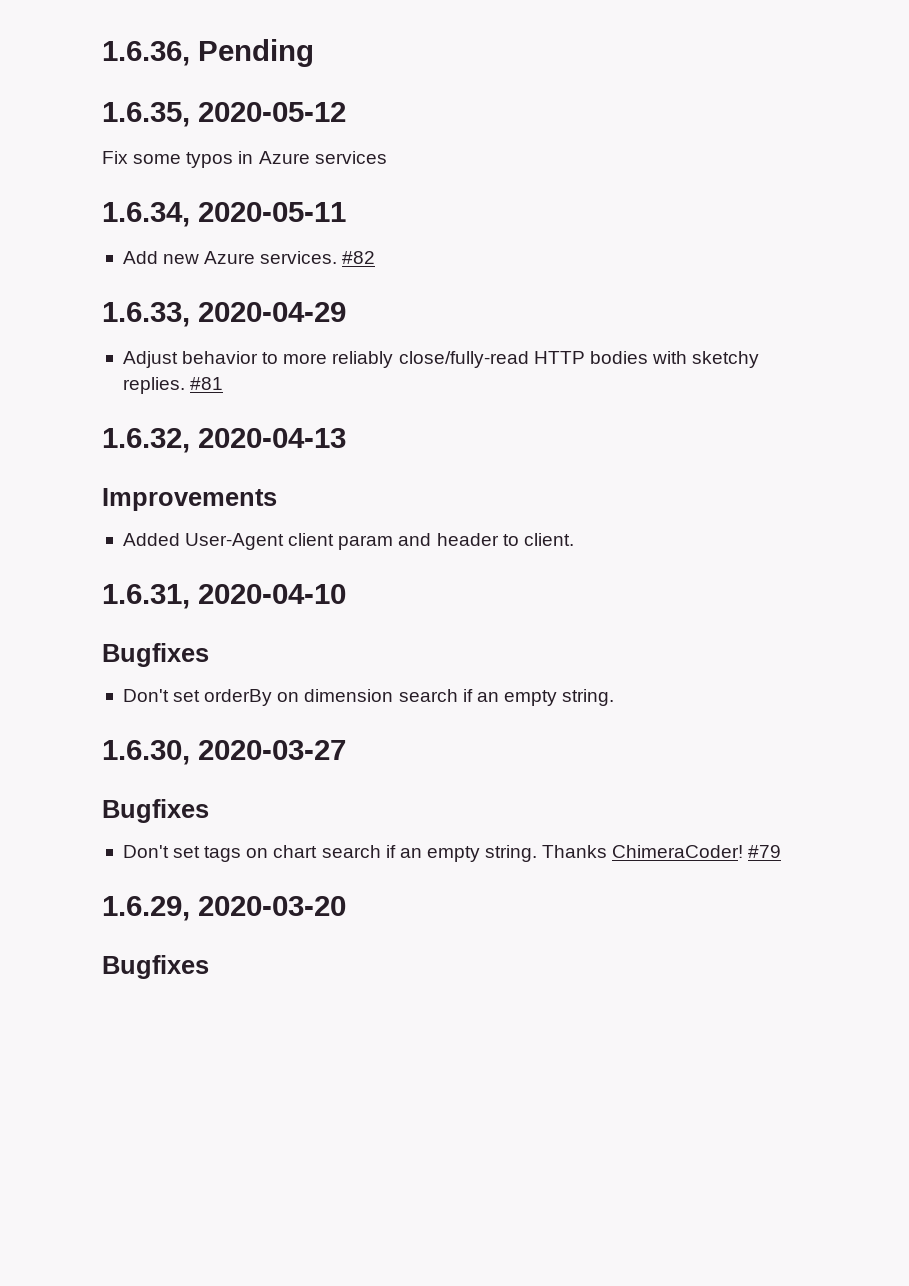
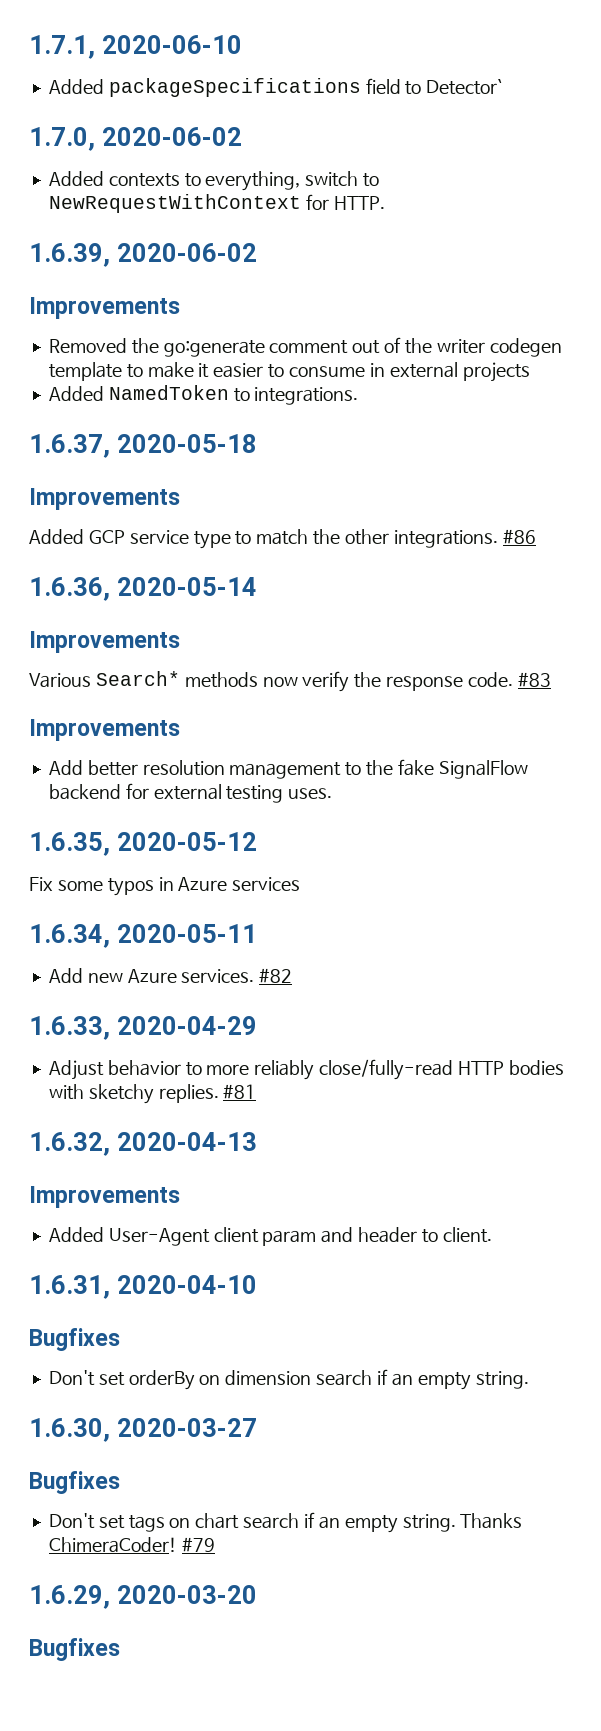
- 1.6.36, Pending
+ 1.7.1, 2020-06-10
+ Added packageSpecifications field to Detector`
+ 1.7.0, 2020-06-02
+ Added contexts to everything, switch to NewRequestWithContext for HTTP.
+ 1.6.39, 2020-06-02
+ Improvements
+ Removed the go:generate comment out of the writer codegen template to make it easier to consume in external projects
+ Added NamedToken to integrations.
+ 1.6.37, 2020-05-18
+ Improvements
+ Added GCP service type to match the other integrations. #86
+ 1.6.36, 2020-05-14
+ Improvements
+ Various Search* methods now verify the response code. #83
+ Improvements
+ Add better resolution management to the fake SignalFlow backend for external testing uses.

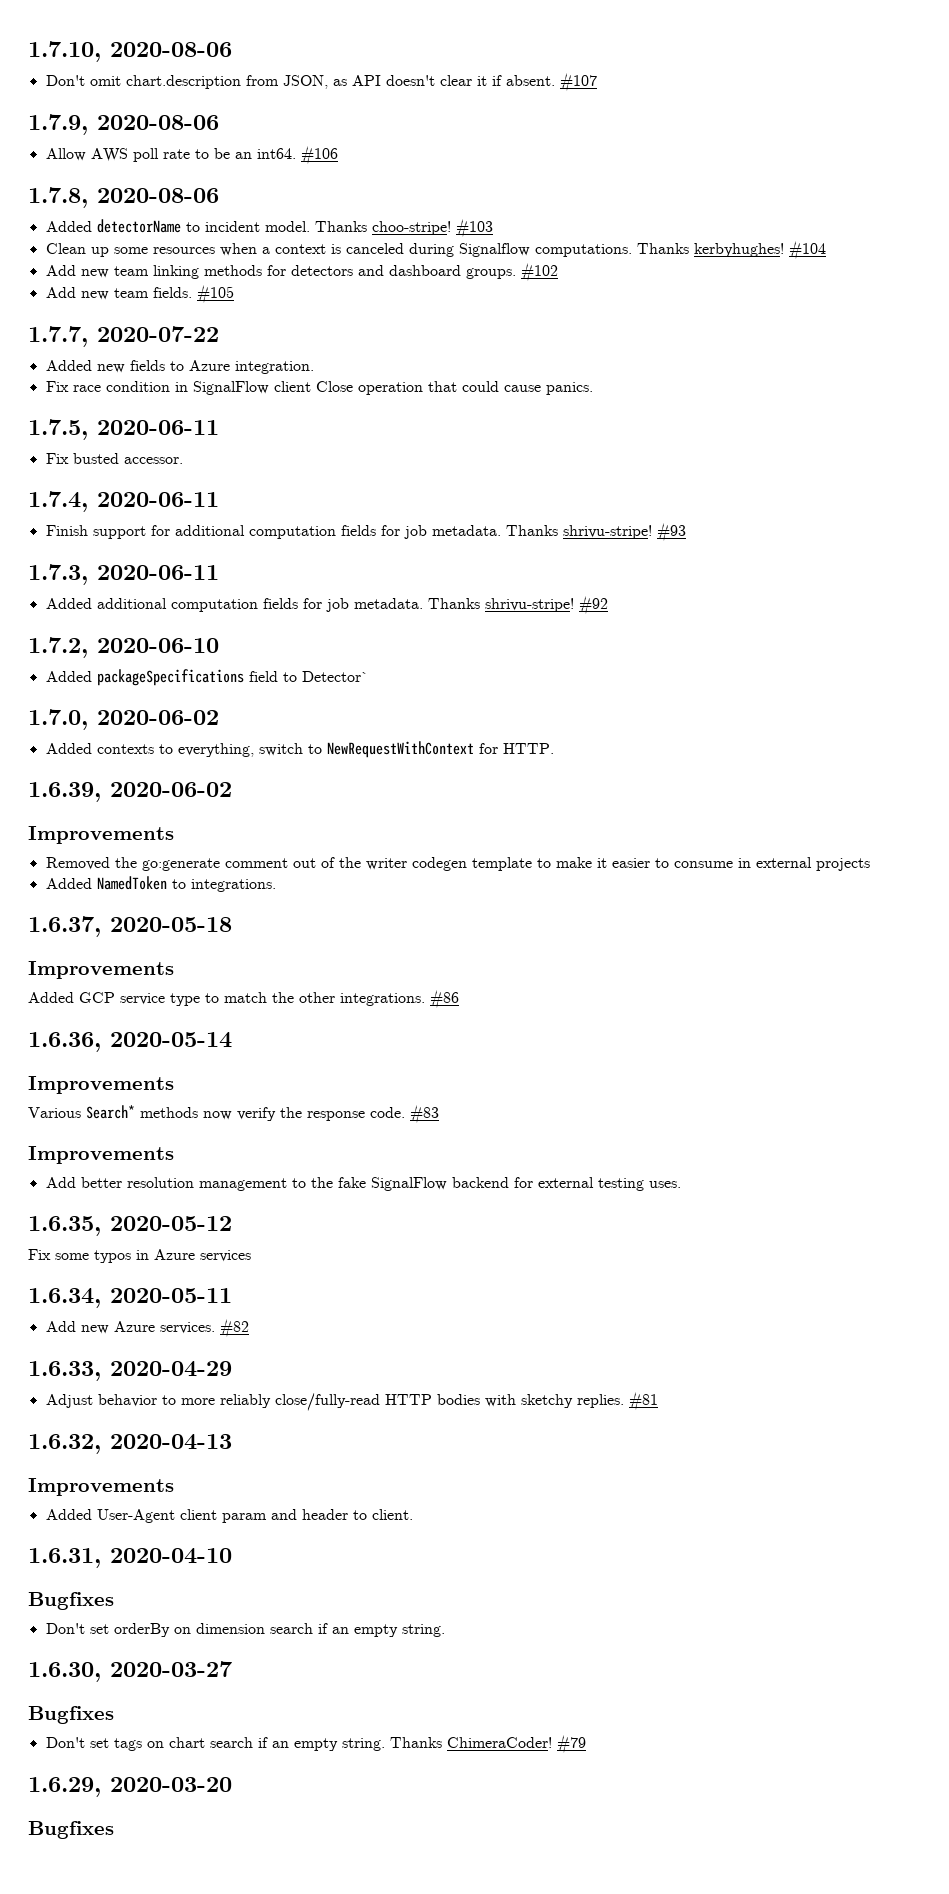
- 1.7.1, 2020-06-10
+ 1.7.10, 2020-08-06
+ Don't omit chart.description from JSON, as API doesn't clear it if absent. #107
+ 1.7.9, 2020-08-06
+ Allow AWS poll rate to be an int64. #106
+ 1.7.8, 2020-08-06
+ Added detectorName to incident model. Thanks choo-stripe! #103
+ Clean up some resources when a context is canceled during Signalflow computations. Thanks kerbyhughes! #104
+ Add new team linking methods for detectors and dashboard groups. #102
+ Add new team fields. #105
+ 1.7.7, 2020-07-22
+ Added new fields to Azure integration.
+ Fix race condition in SignalFlow client Close operation that could cause panics.
+ 1.7.5, 2020-06-11
+ Fix busted accessor.
+ 1.7.4, 2020-06-11
+ Finish support for additional computation fields for job metadata. Thanks shrivu-stripe! #93
+ 1.7.3, 2020-06-11
+ Added additional computation fields for job metadata. Thanks shrivu-stripe! #92
+ 1.7.2, 2020-06-10

